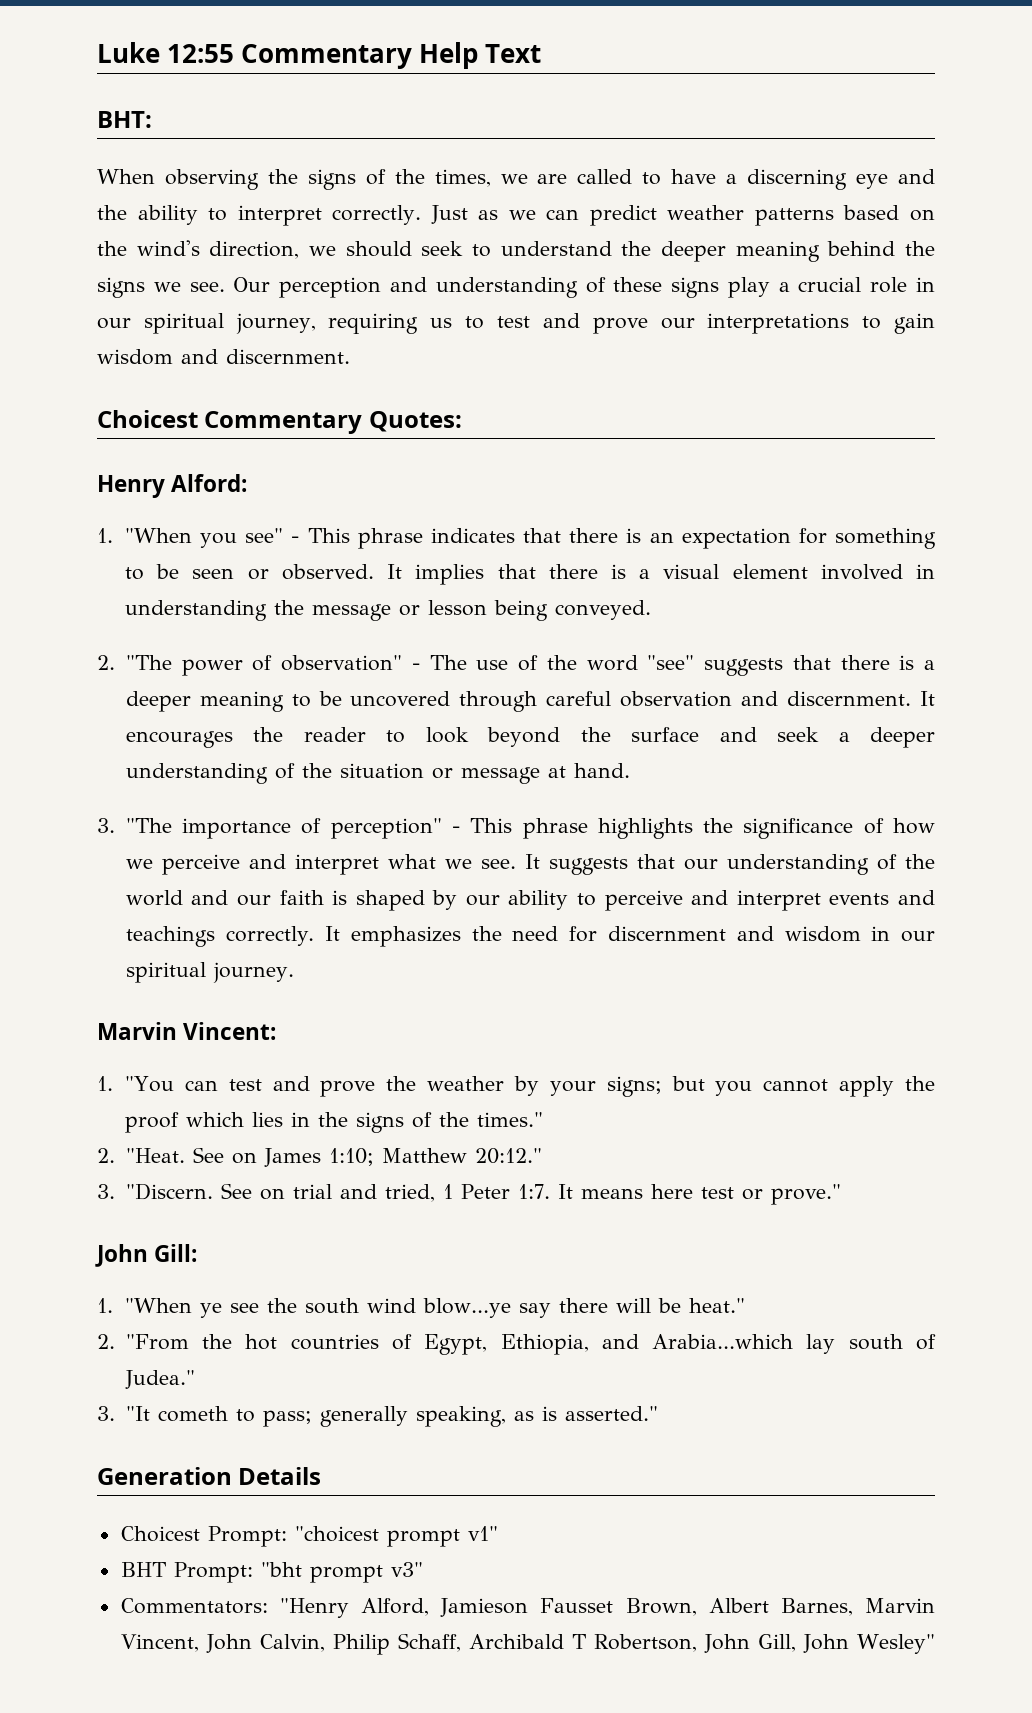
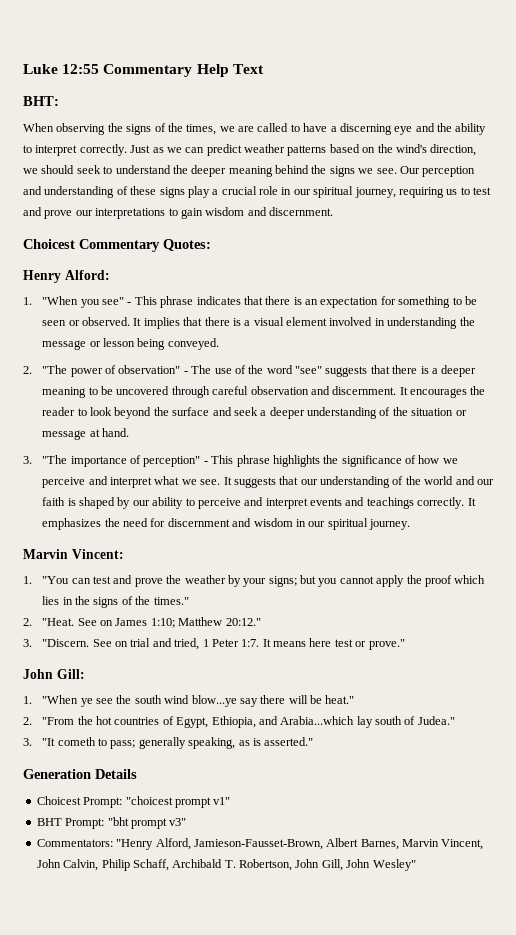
- Commentators: "Henry Alford, Jamieson Fausset Brown, Albert Barnes, Marvin Vincent, John Calvin, Philip Schaff, Archibald T Robertson, John Gill, John Wesley"
+ Commentators: "Henry Alford, Jamieson-Fausset-Brown, Albert Barnes, Marvin Vincent, John Calvin, Philip Schaff, Archibald T. Robertson, John Gill, John Wesley"

